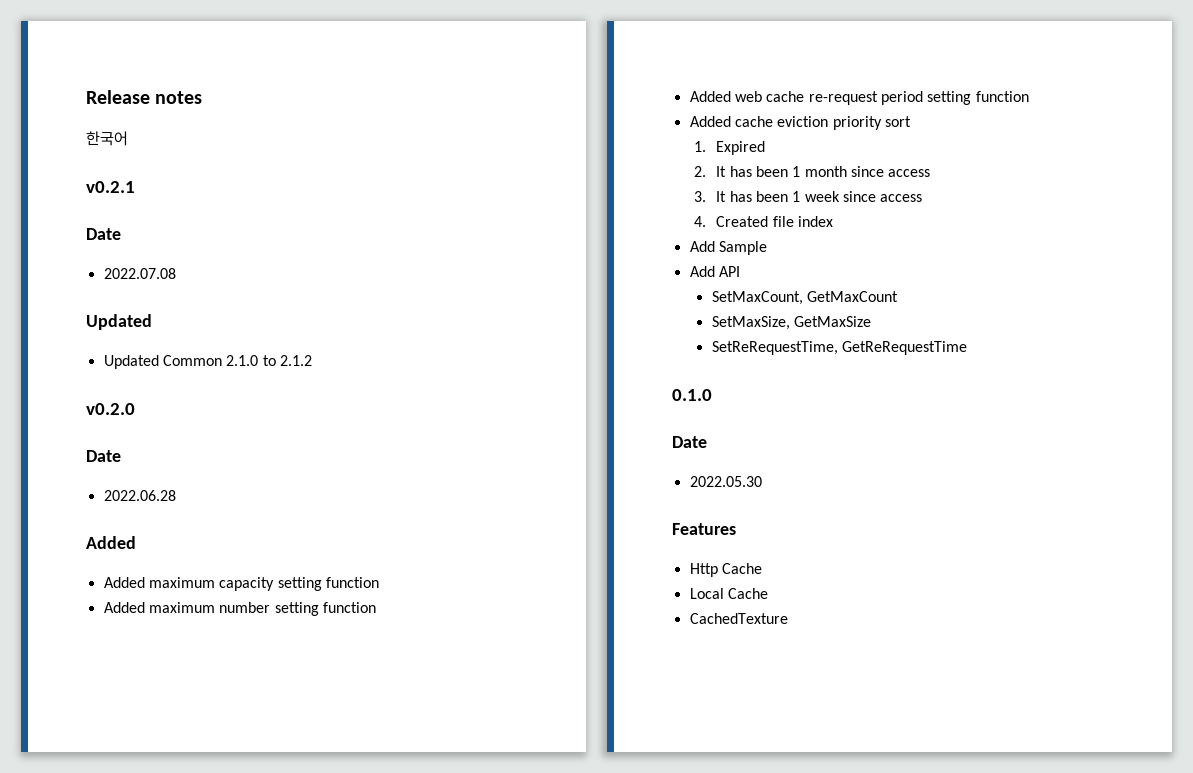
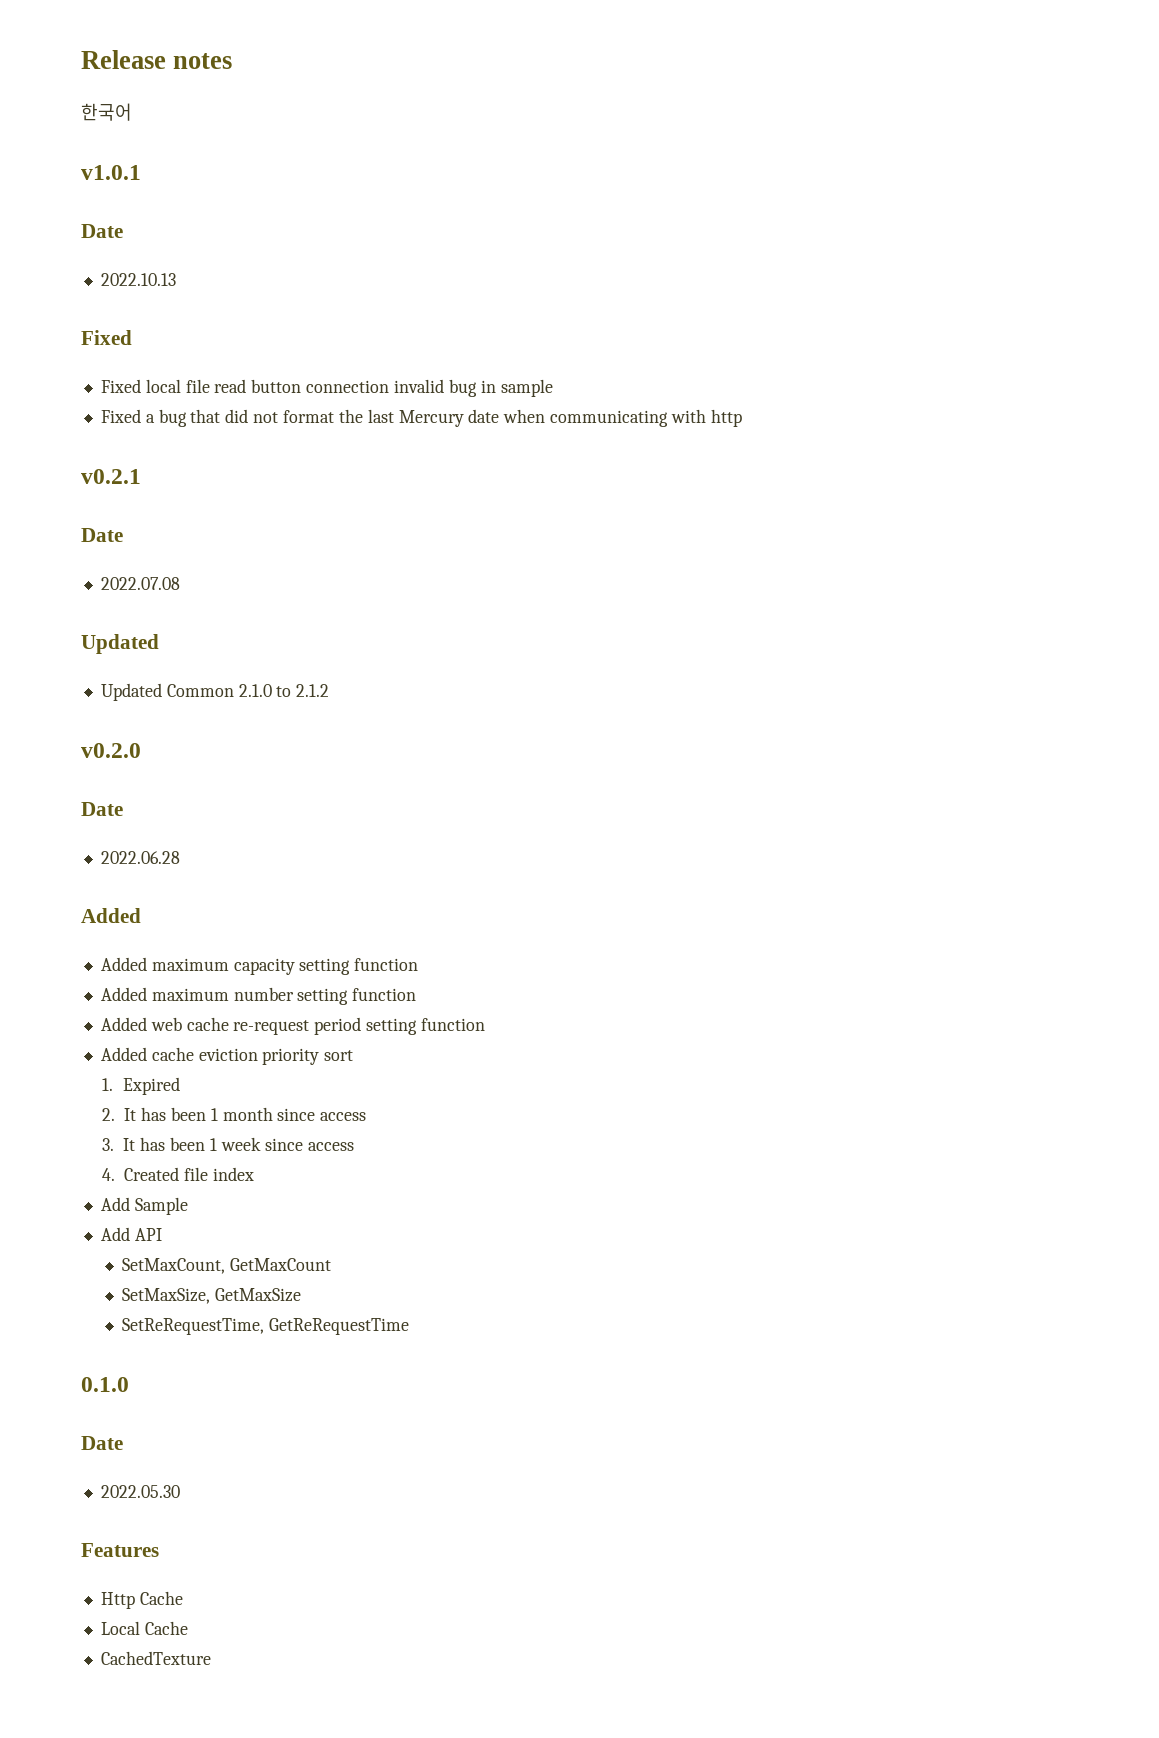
+ v1.0.1
+ Date
+ 2022.10.13
+ Fixed
+ Fixed local file read button connection invalid bug in sample
+ Fixed a bug that did not format the last Mercury date when communicating with http

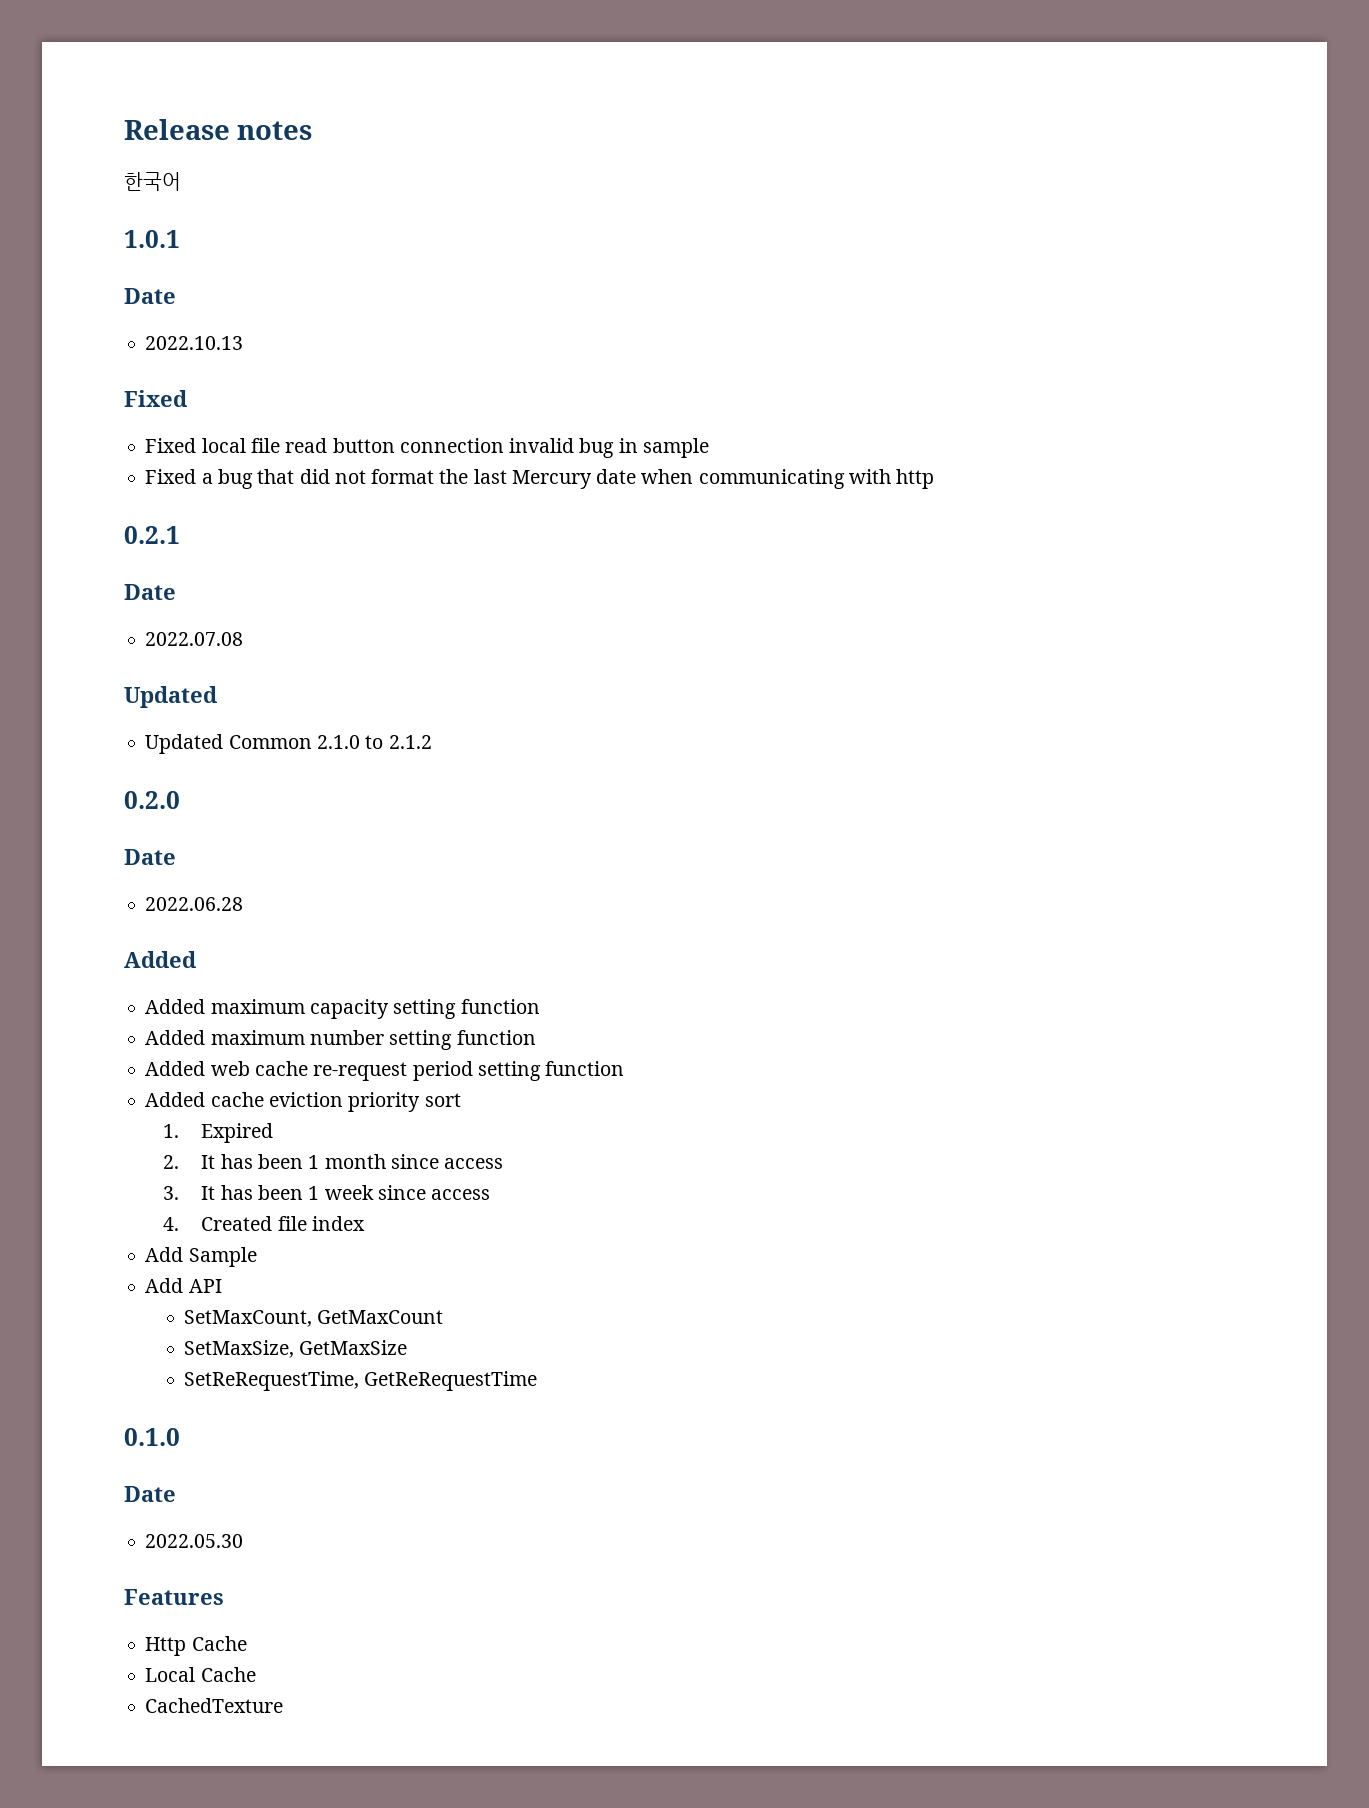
- v1.0.1
+ 1.0.1
- v0.2.1
+ 0.2.1
- v0.2.0
+ 0.2.0

